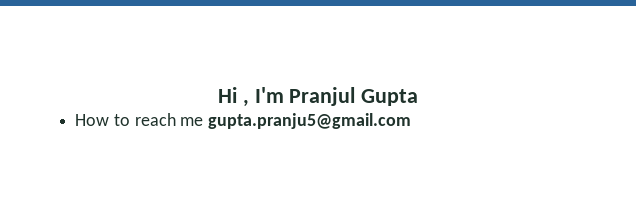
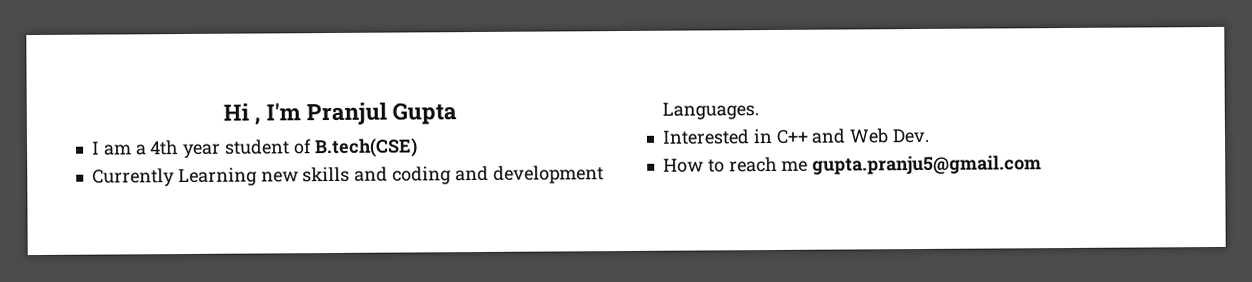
+ I am a 4th year student of B.tech(CSE)
+ Currently Learning new skills and coding and development Languages.
+ Interested in C++ and Web Dev.

